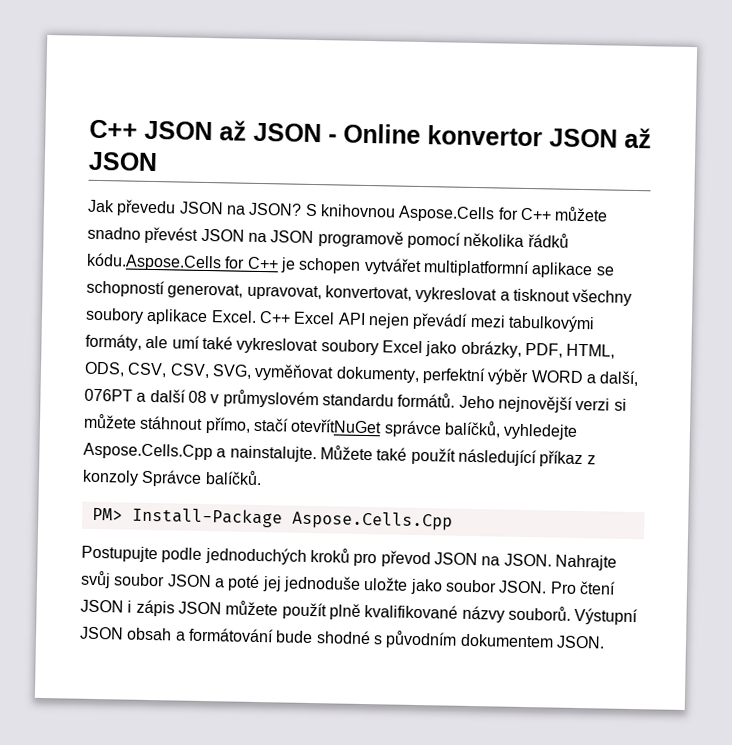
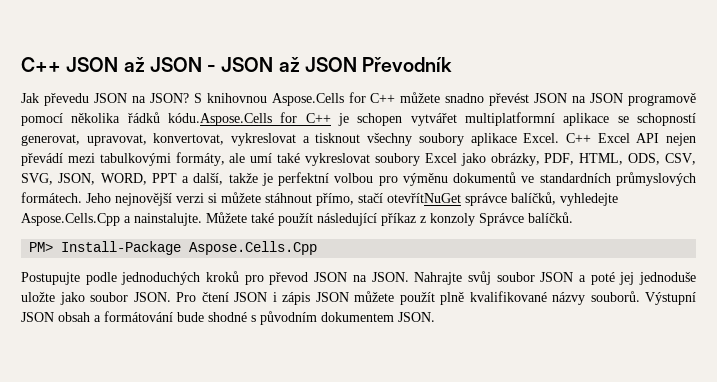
- C++ JSON až JSON - Online konvertor JSON až JSON
+ C++ JSON až JSON - JSON až JSON Převodník
- C++ Excel API nejen převádí mezi tabulkovými formáty, ale umí také vykreslovat soubory Excel jako obrázky, PDF, HTML, ODS, CSV, CSV, SVG, vyměňovat dokumenty, perfektní výběr WORD a další, 076PT a další 08 v průmyslovém standardu formátů.
+ C++ Excel API nejen převádí mezi tabulkovými formáty, ale umí také vykreslovat soubory Excel jako obrázky, PDF, HTML, ODS, CSV, SVG, JSON, WORD, PPT a další, takže je perfektní volbou pro výměnu dokumentů ve standardních průmyslových formátech.

